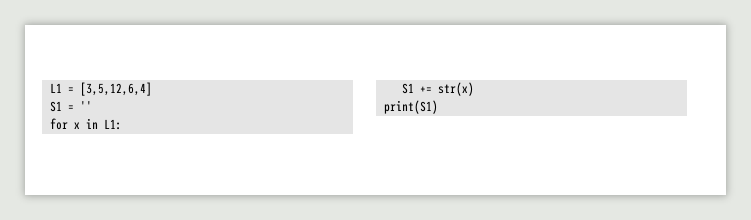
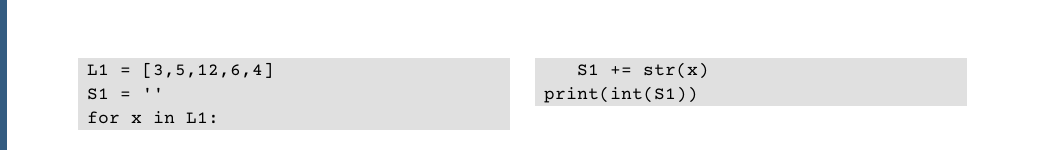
- print(S1)
+ print(int(S1))

